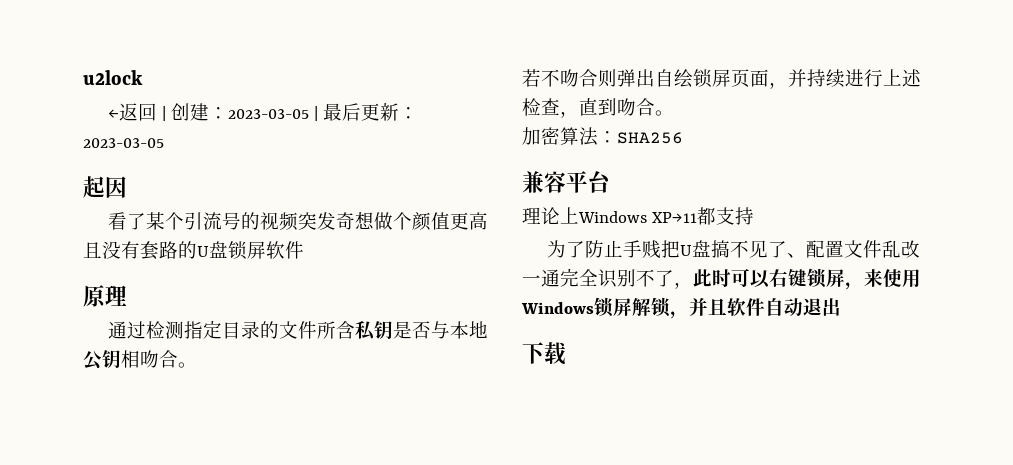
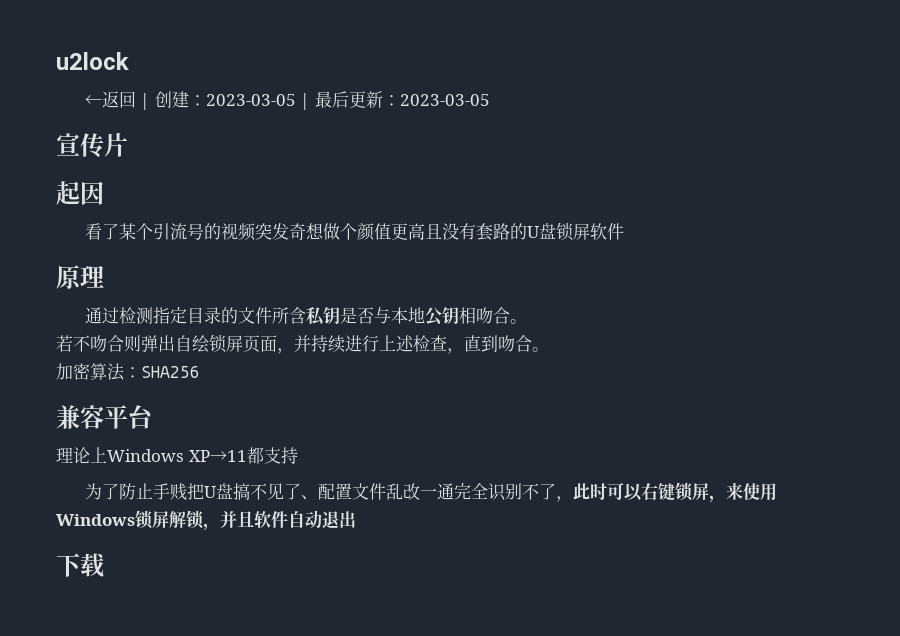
+ 宣传片

